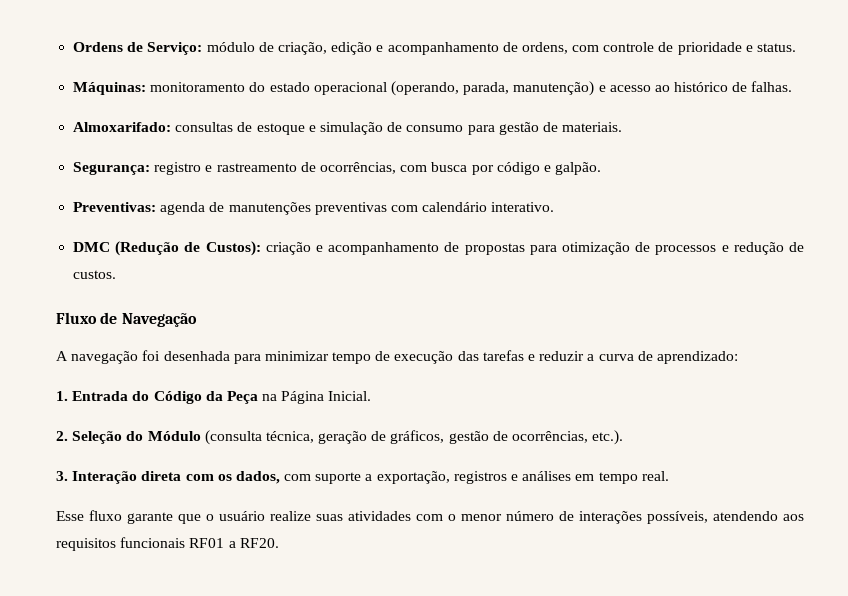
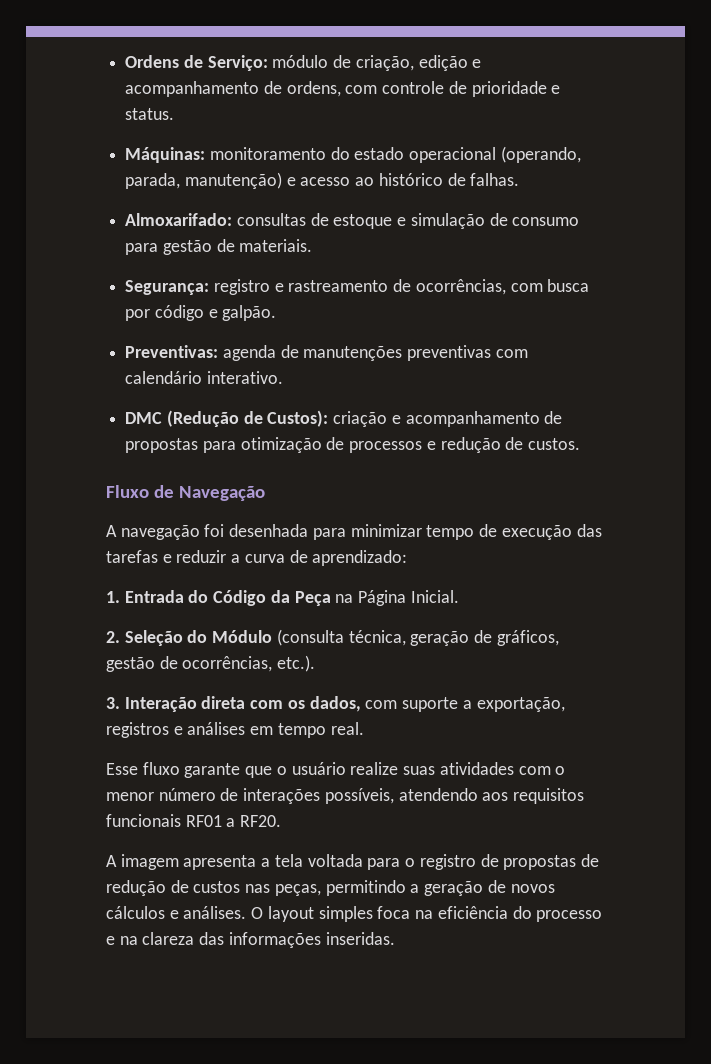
+ A imagem apresenta a tela voltada para o registro de propostas de redução de custos nas peças, permitindo a geração de novos cálculos e análises. O layout simples foca na eficiência do processo e na clareza das informações inseridas.

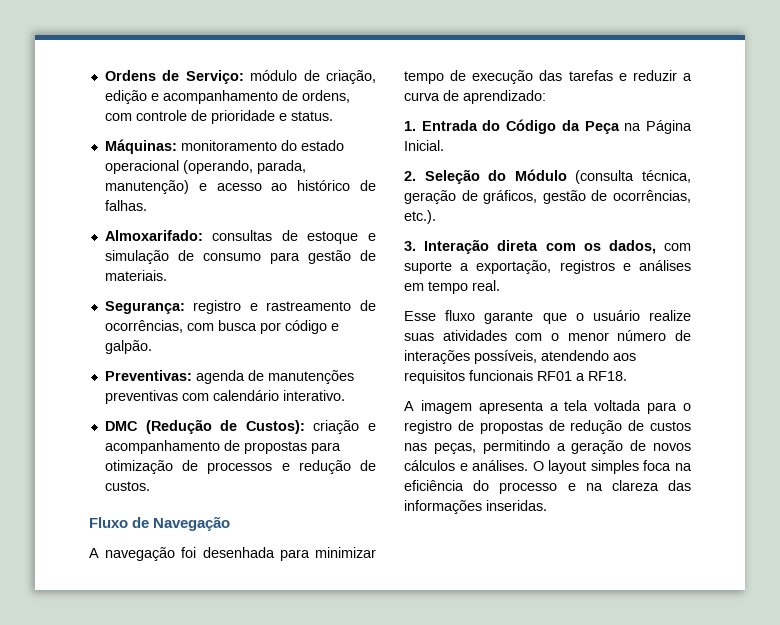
- Esse fluxo garante que o usuário realize suas atividades com o menor número de interações possíveis, atendendo aos requisitos funcionais RF01 a RF20.
+ Esse fluxo garante que o usuário realize suas atividades com o menor número de interações possíveis, atendendo aos requisitos funcionais RF01 a RF18.

